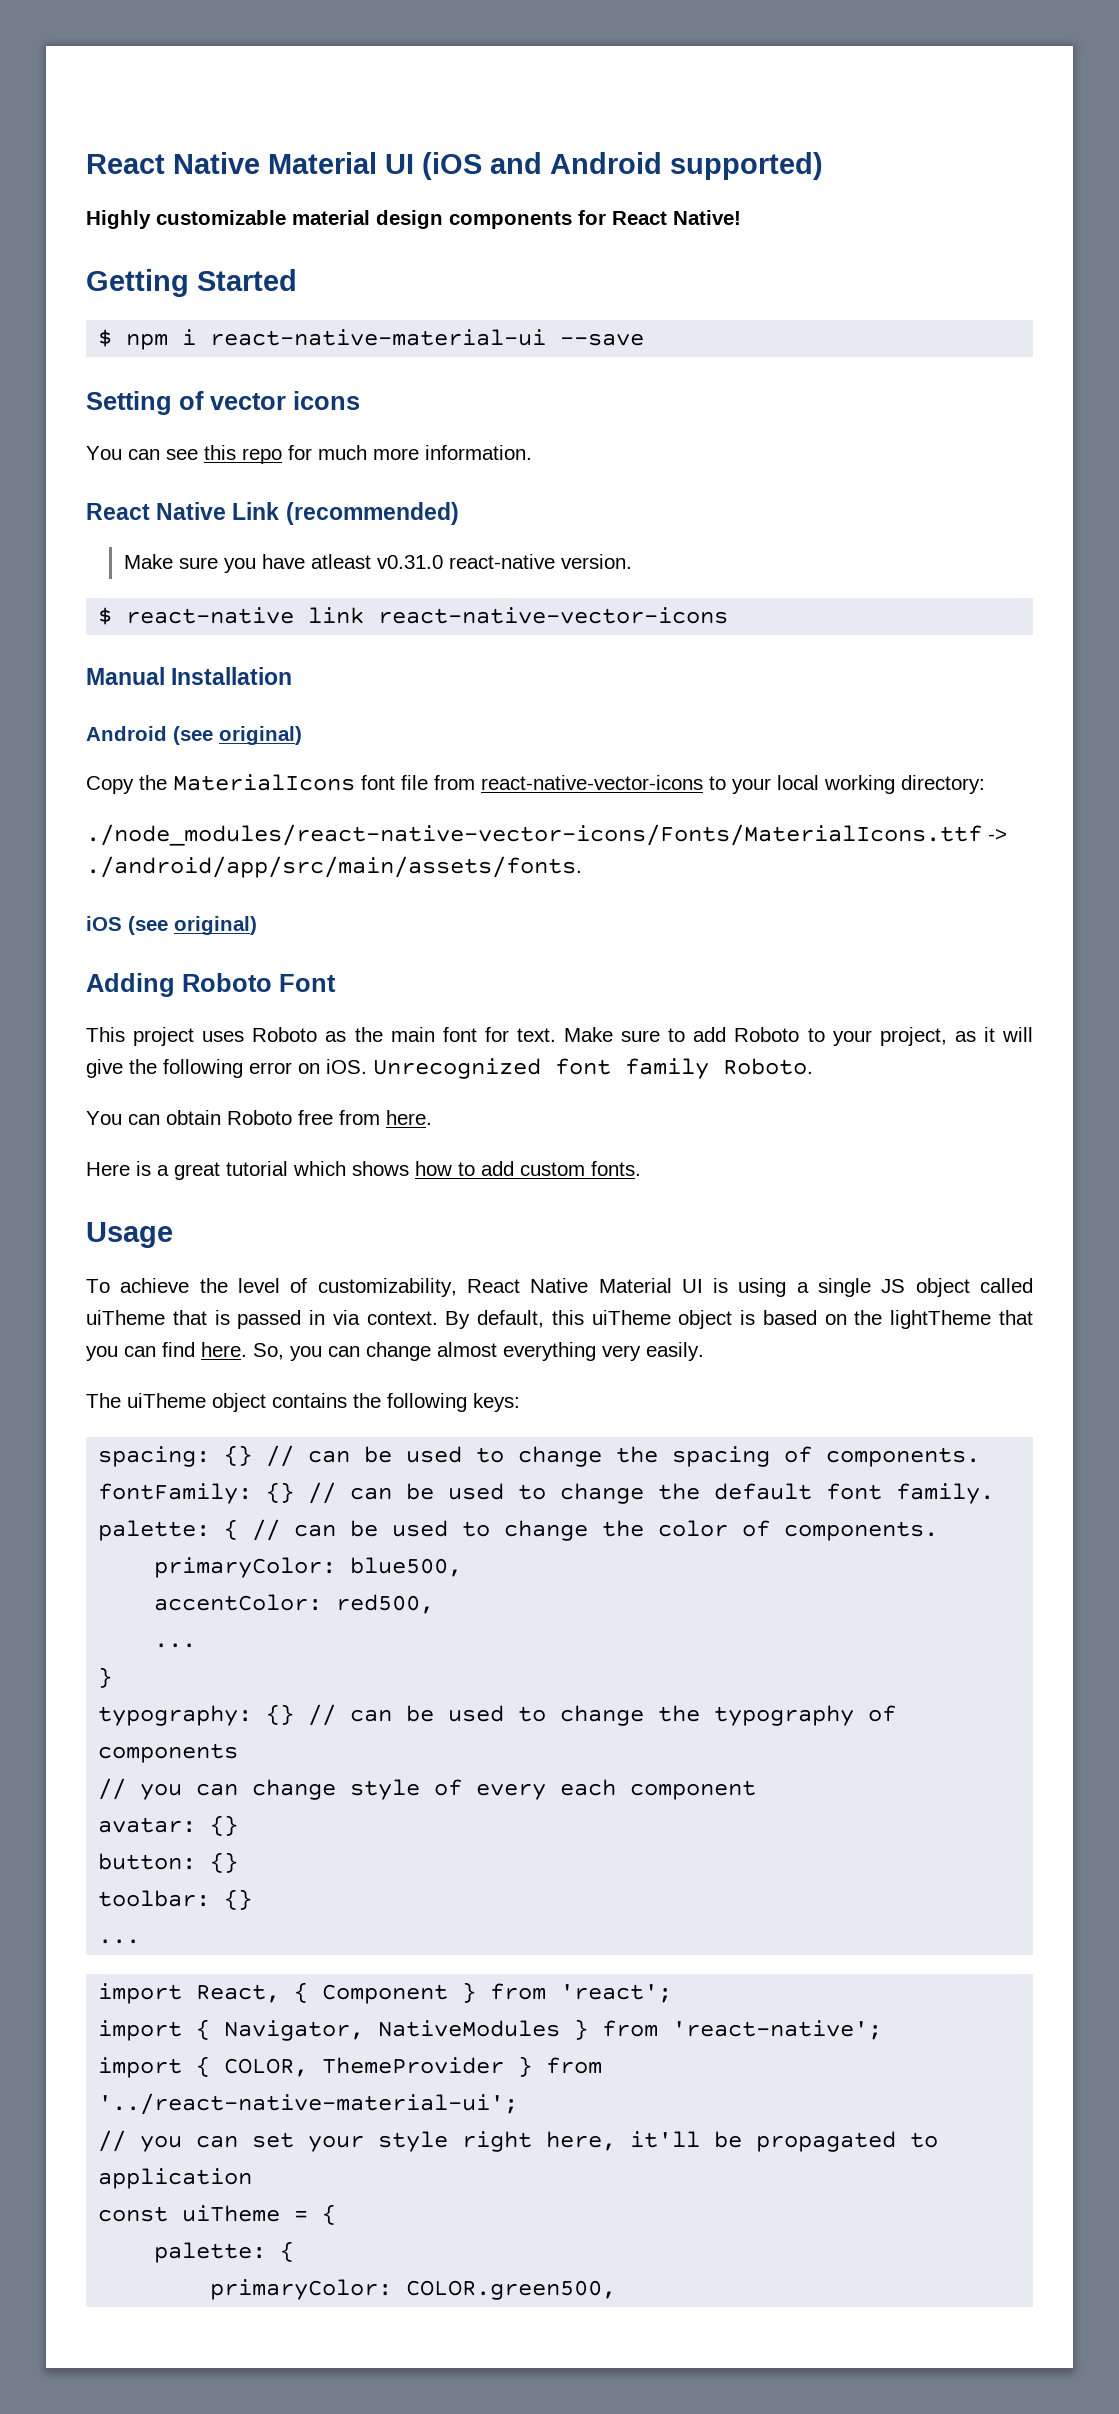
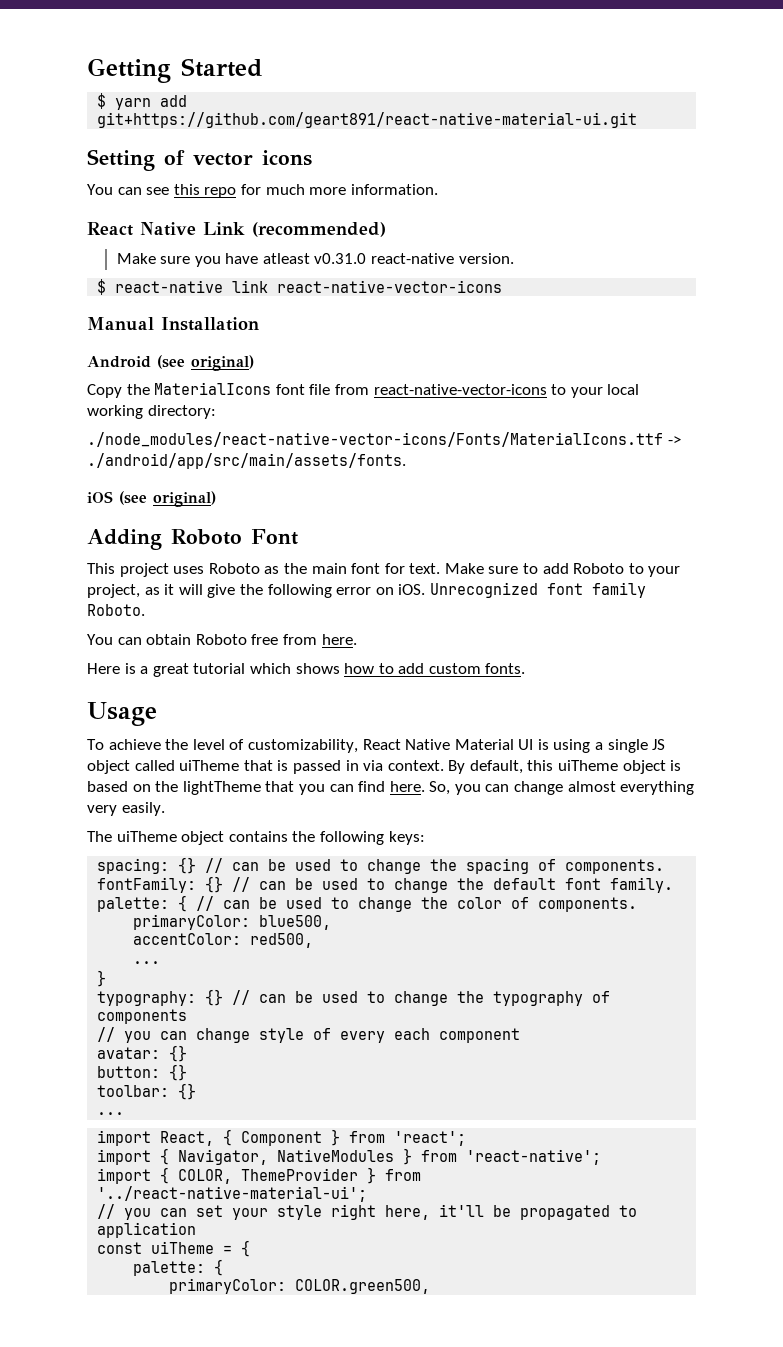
- React Native Material UI (iOS and Android supported)
- Highly customizable material design components for React Native!
- $ npm i react-native-material-ui --save
+ $ yarn add git+https://github.com/geart891/react-native-material-ui.git

